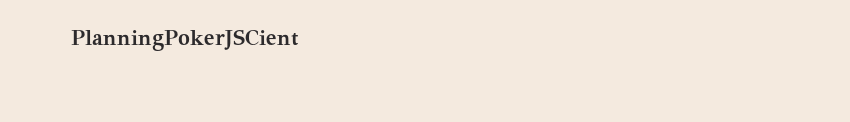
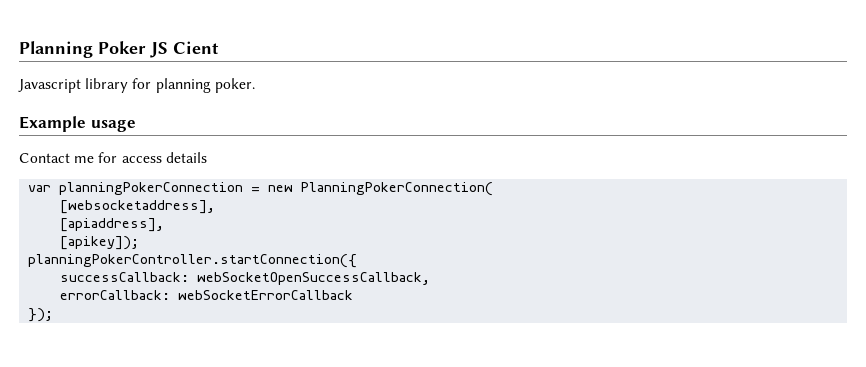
- PlanningPokerJSCient
+ Planning Poker JS Cient
+ Javascript library for planning poker.
+ Example usage
+ Contact me for access details
+ var planningPokerConnection = new PlanningPokerConnection(
+ [websocketaddress],
+ [apiaddress],
+ [apikey]);
+ planningPokerController.startConnection({
+ successCallback: webSocketOpenSuccessCallback,
+ errorCallback: webSocketErrorCallback
+ });

